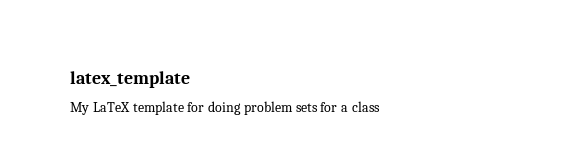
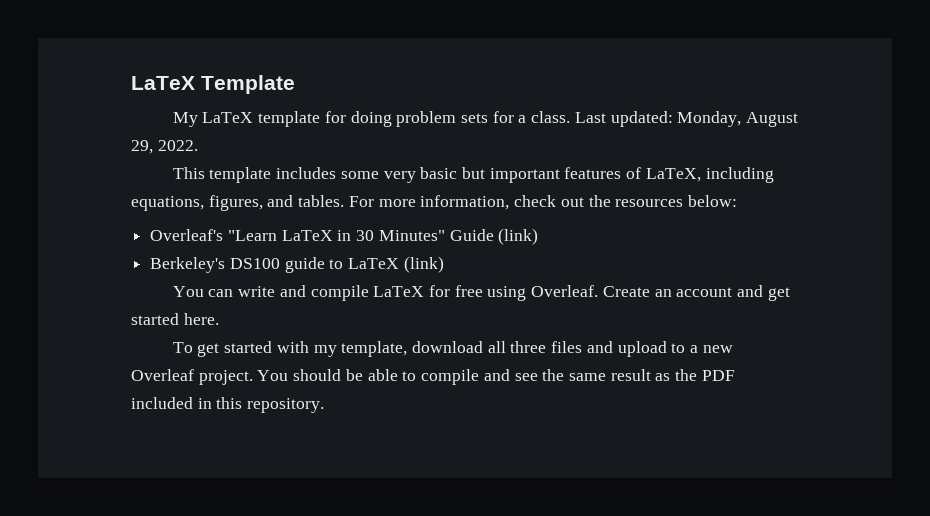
- latex_template
+ LaTeX Template
- My LaTeX template for doing problem sets for a class
+ My LaTeX template for doing problem sets for a class. Last updated: Monday, August 29, 2022.
+ This template includes some very basic but important features of LaTeX, including equations, figures, and tables. For more information, check out the resources below:
+ Overleaf's "Learn LaTeX in 30 Minutes" Guide (link)
+ Berkeley's DS100 guide to LaTeX (link)
+ You can write and compile LaTeX for free using Overleaf. Create an account and get started here.
+ To get started with my template, download all three files and upload to a new Overleaf project. You should be able to compile and see the same result as the PDF included in this repository.

